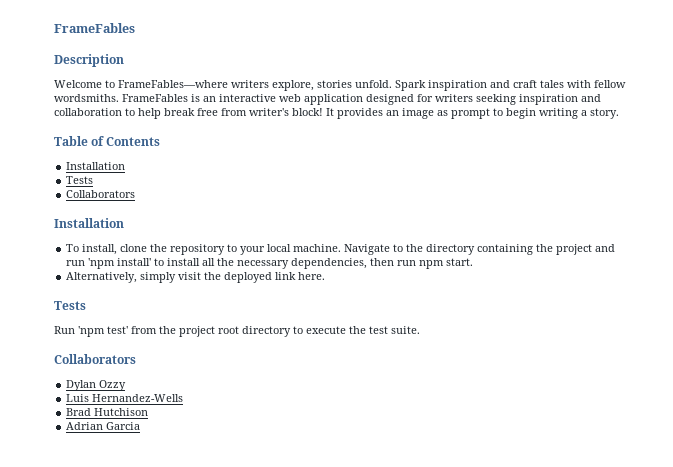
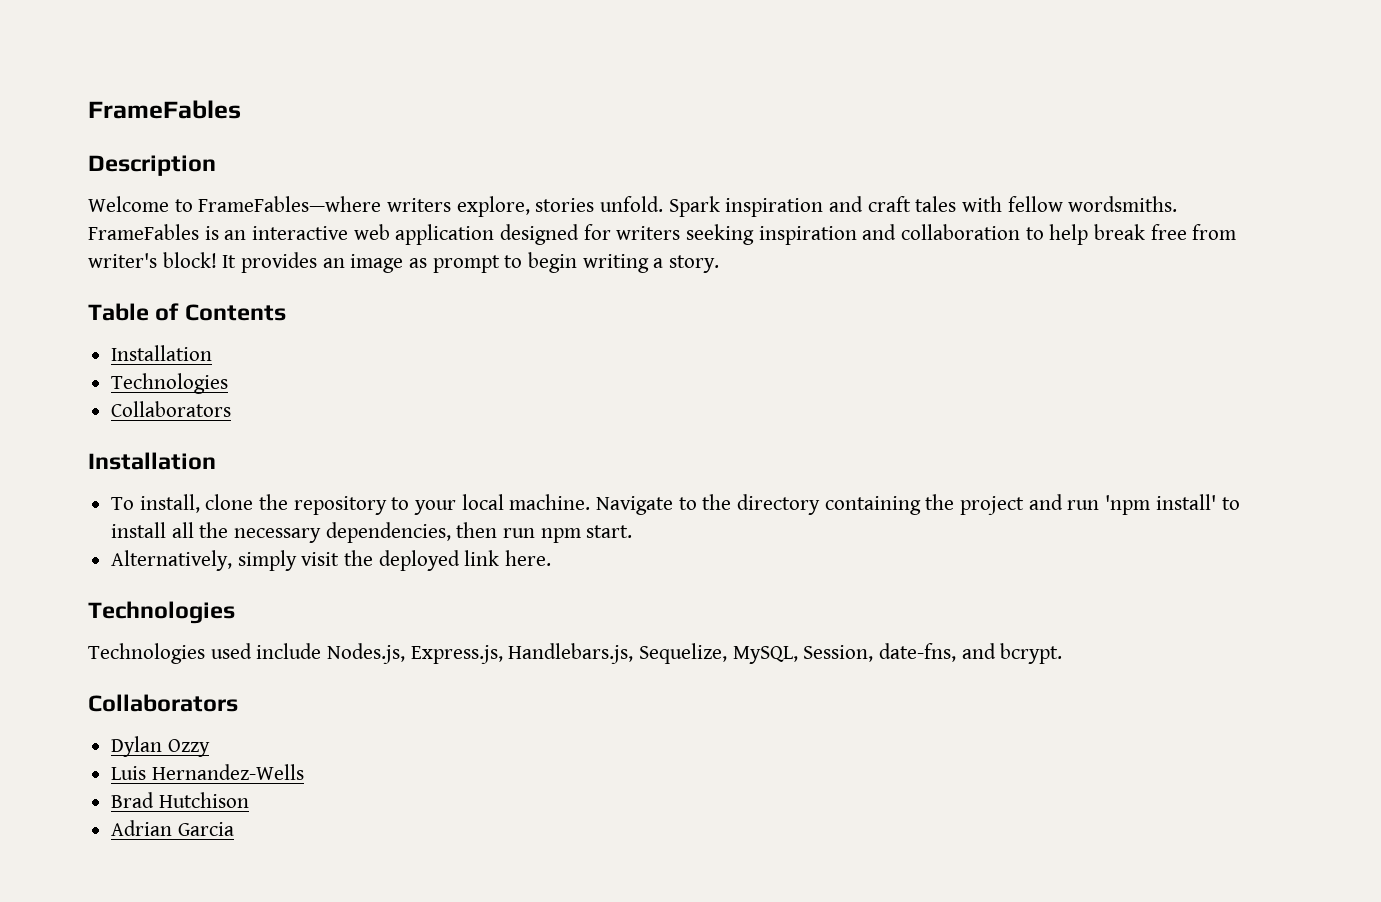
  Table of Contents
  Installation
- Tests
+ Technologies
  Alternatively, simply visit the deployed link here.
- Tests
- Run 'npm test' from the project root directory to execute the test suite.
+ Technologies
+ Technologies used include Nodes.js, Express.js, Handlebars.js, Sequelize, MySQL, Session, date-fns, and bcrypt.

